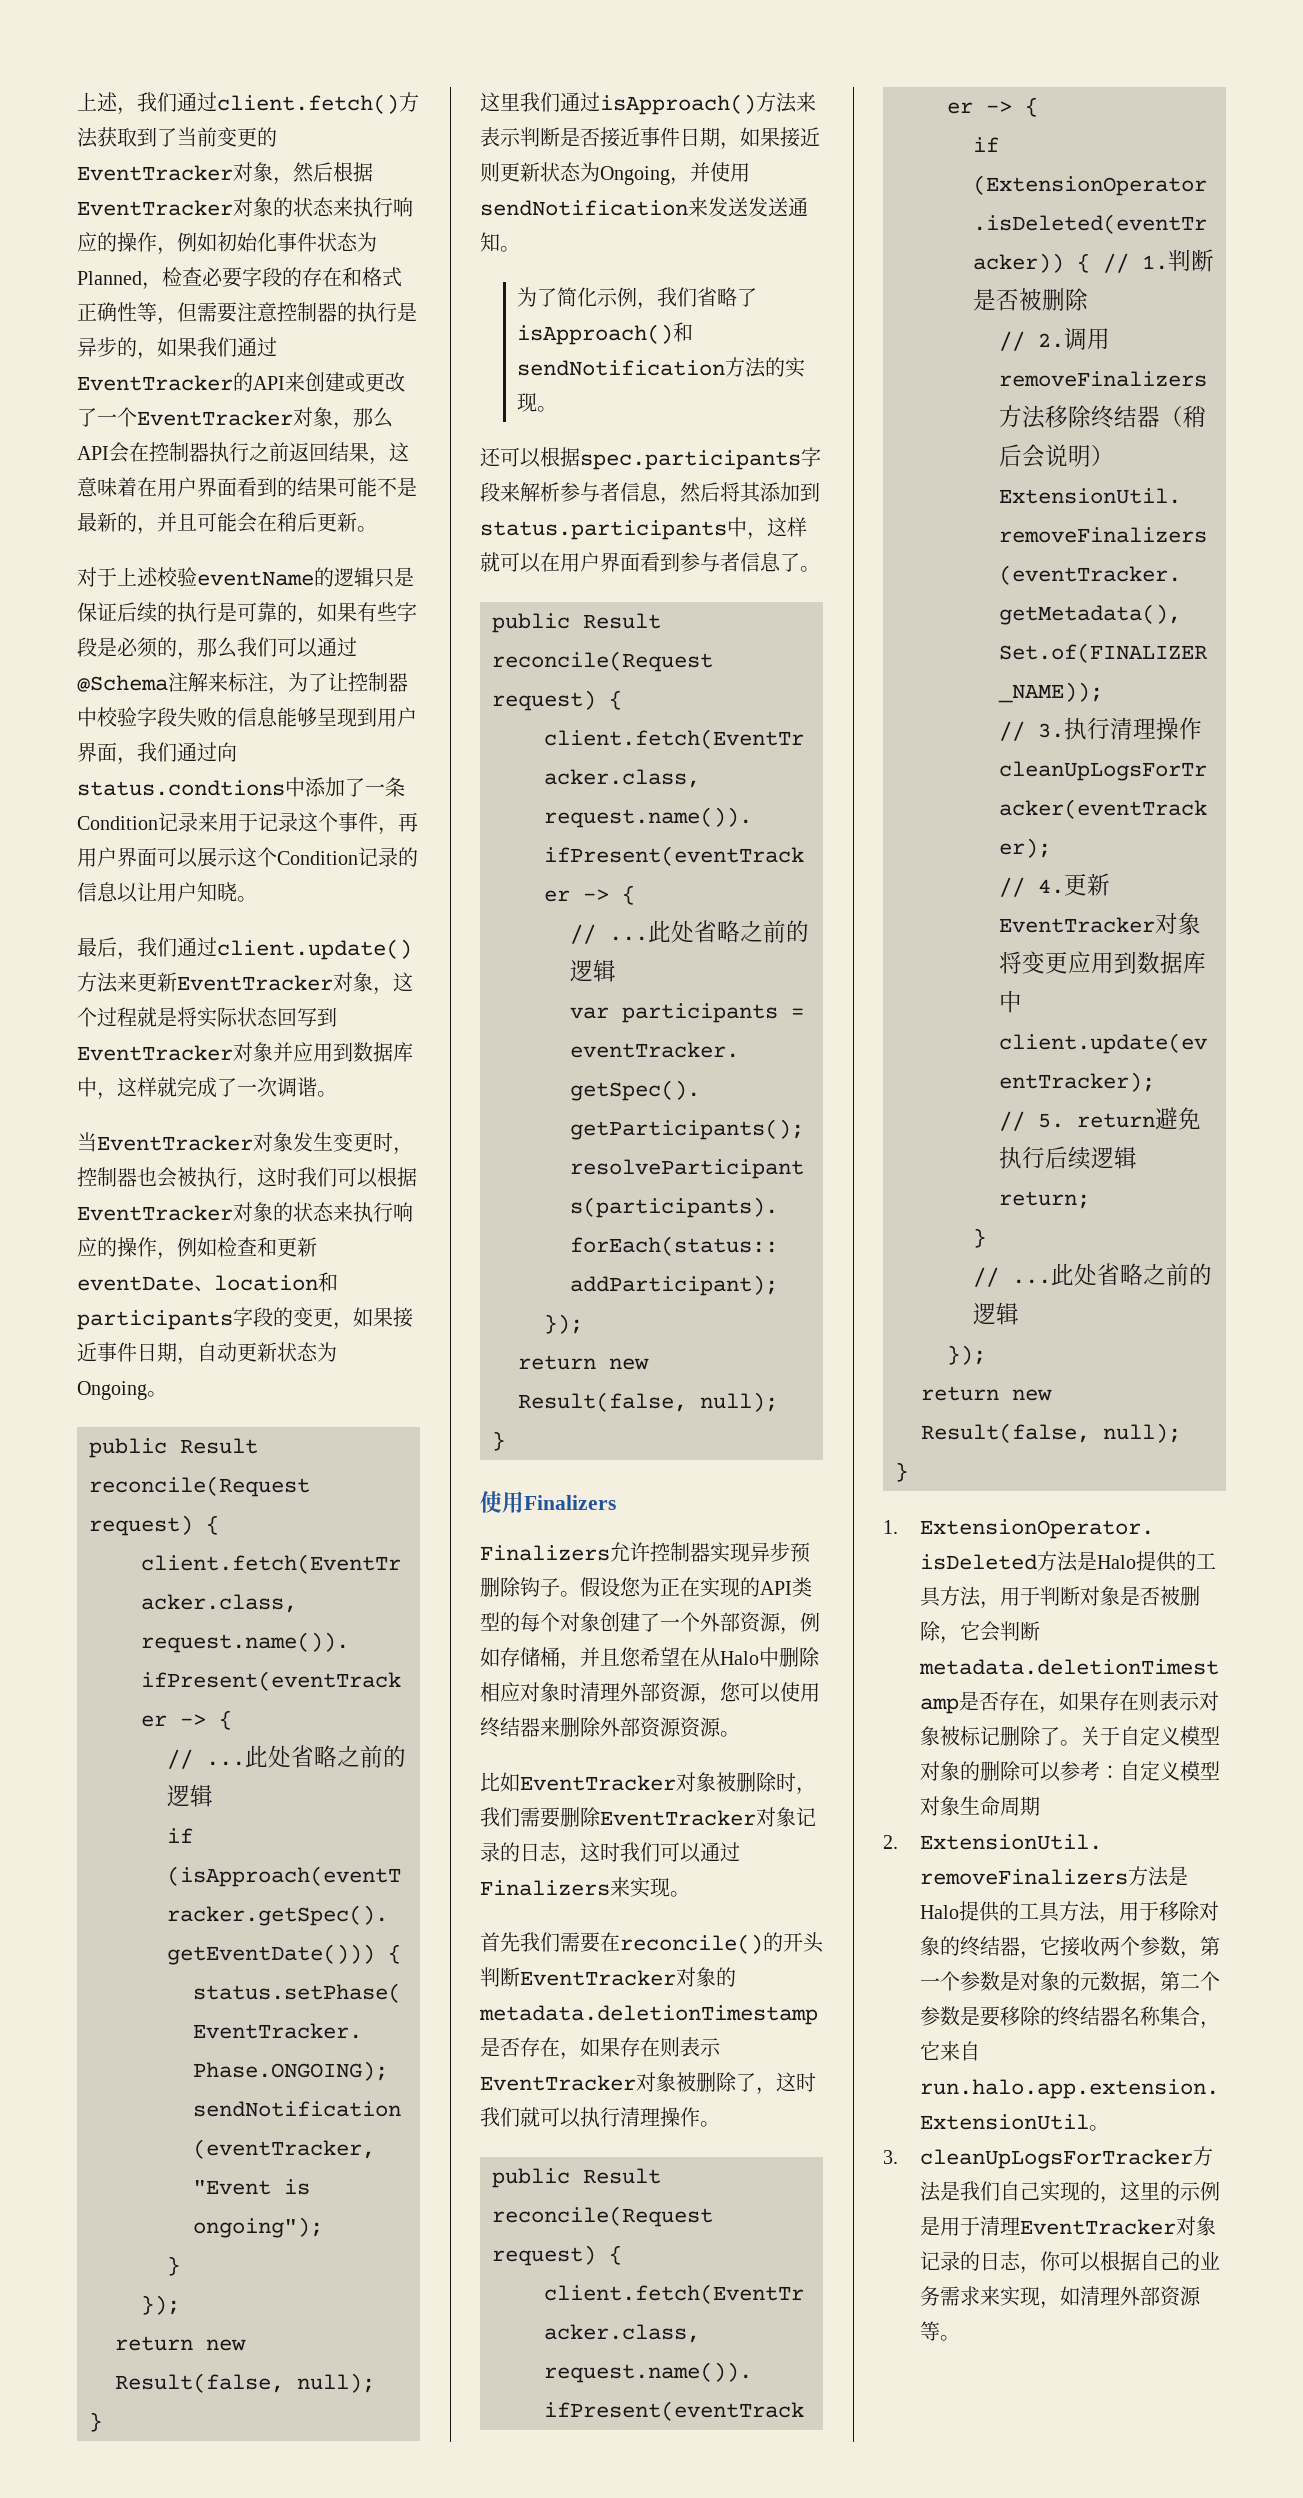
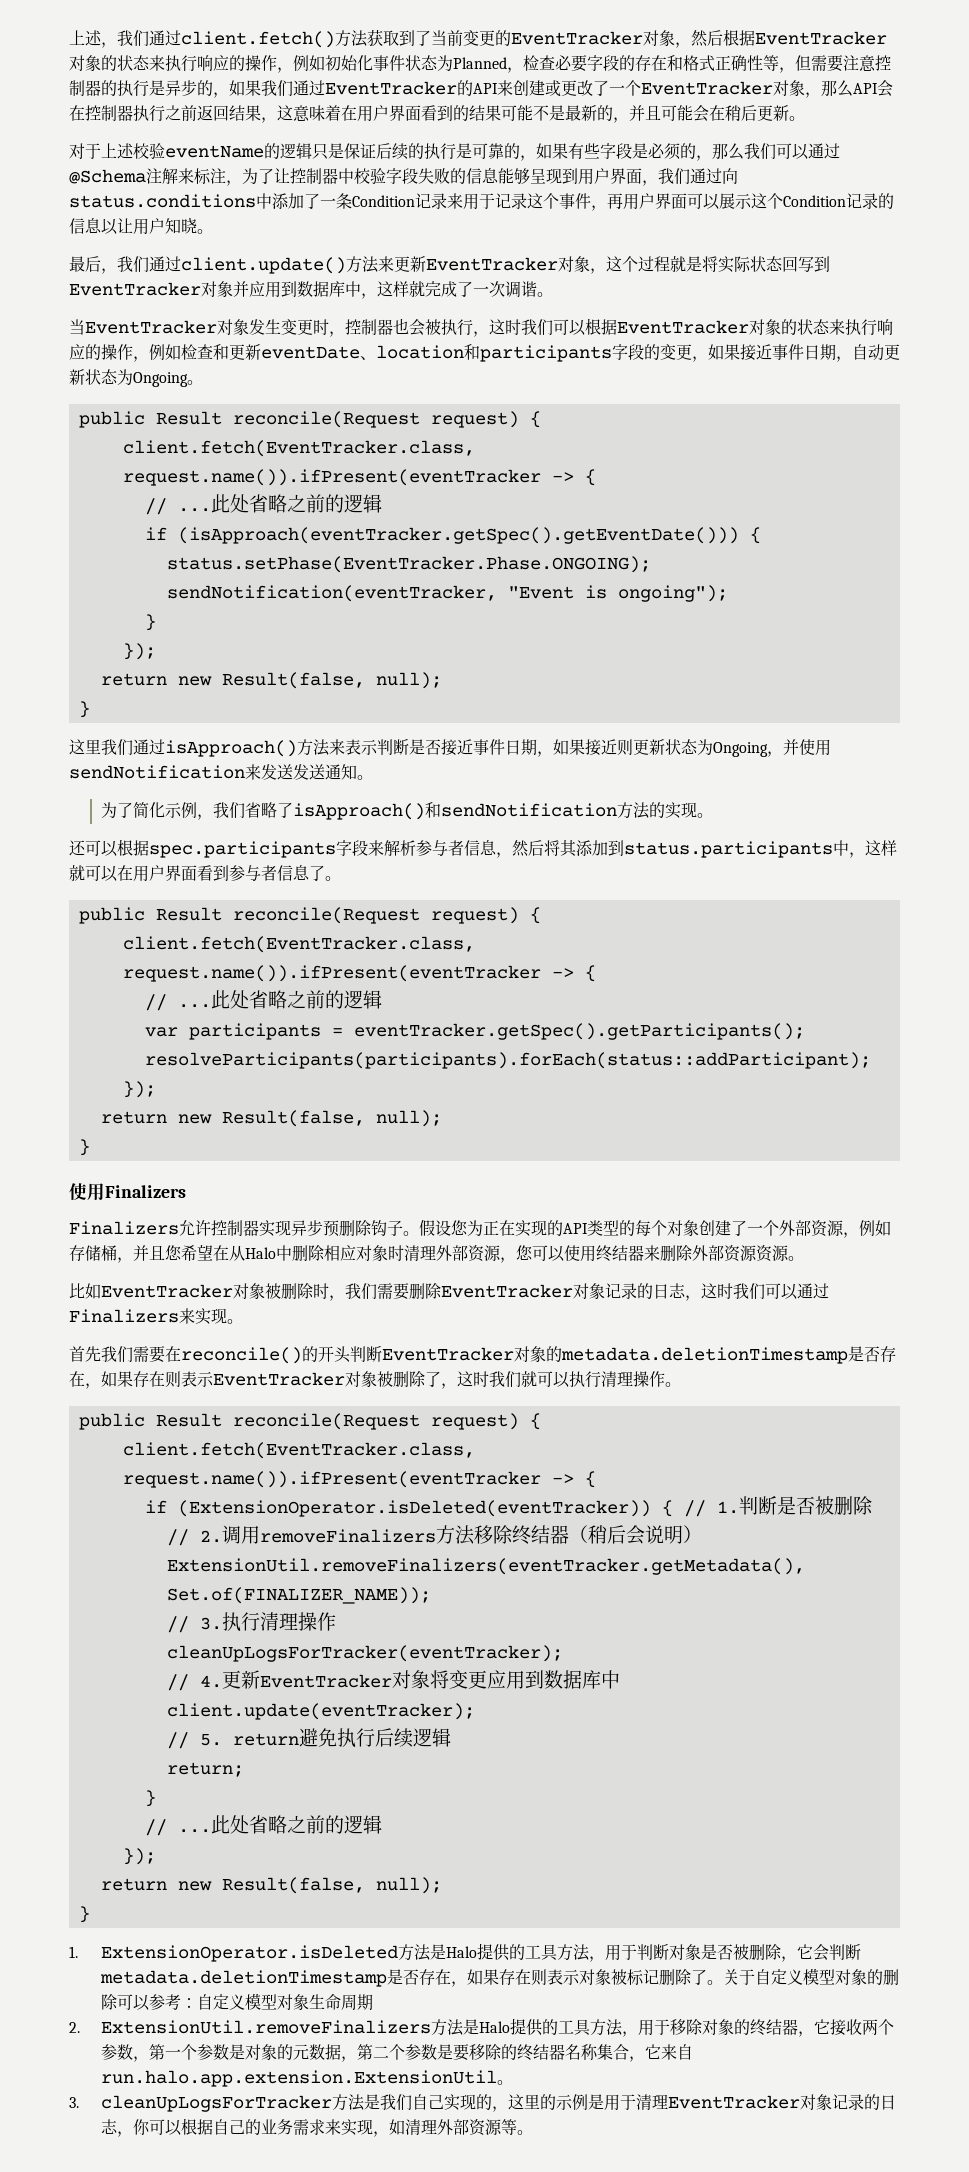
- 对于上述校验eventName的逻辑只是保证后续的执行是可靠的，如果有些字段是必须的，那么我们可以通过@Schema注解来标注，为了让控制器中校验字段失败的信息能够呈现到用户界面，我们通过向status.condtions中添加了一条Condition记录来用于记录这个事件，再用户界面可以展示这个Condition记录的信息以让用户知晓。
+ 对于上述校验eventName的逻辑只是保证后续的执行是可靠的，如果有些字段是必须的，那么我们可以通过@Schema注解来标注，为了让控制器中校验字段失败的信息能够呈现到用户界面，我们通过向status.conditions中添加了一条Condition记录来用于记录这个事件，再用户界面可以展示这个Condition记录的信息以让用户知晓。

